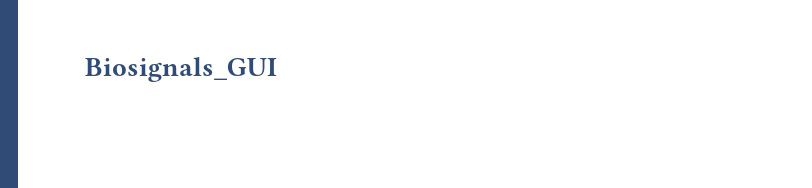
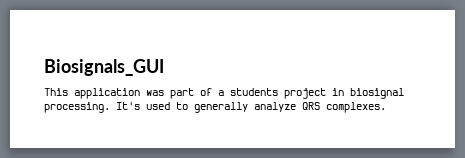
+ This application was part of a students project in biosignal processing. It's used to generally analyze QRS complexes.

